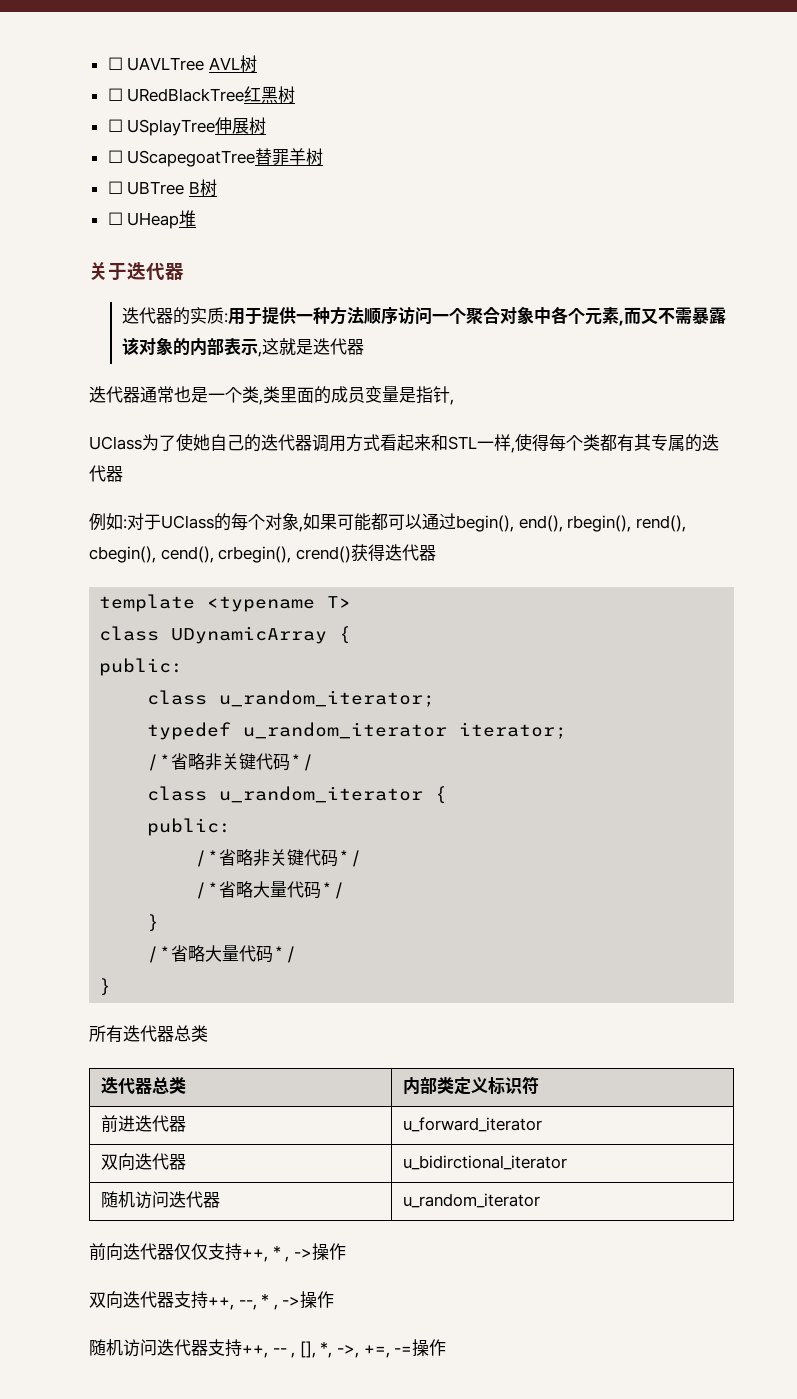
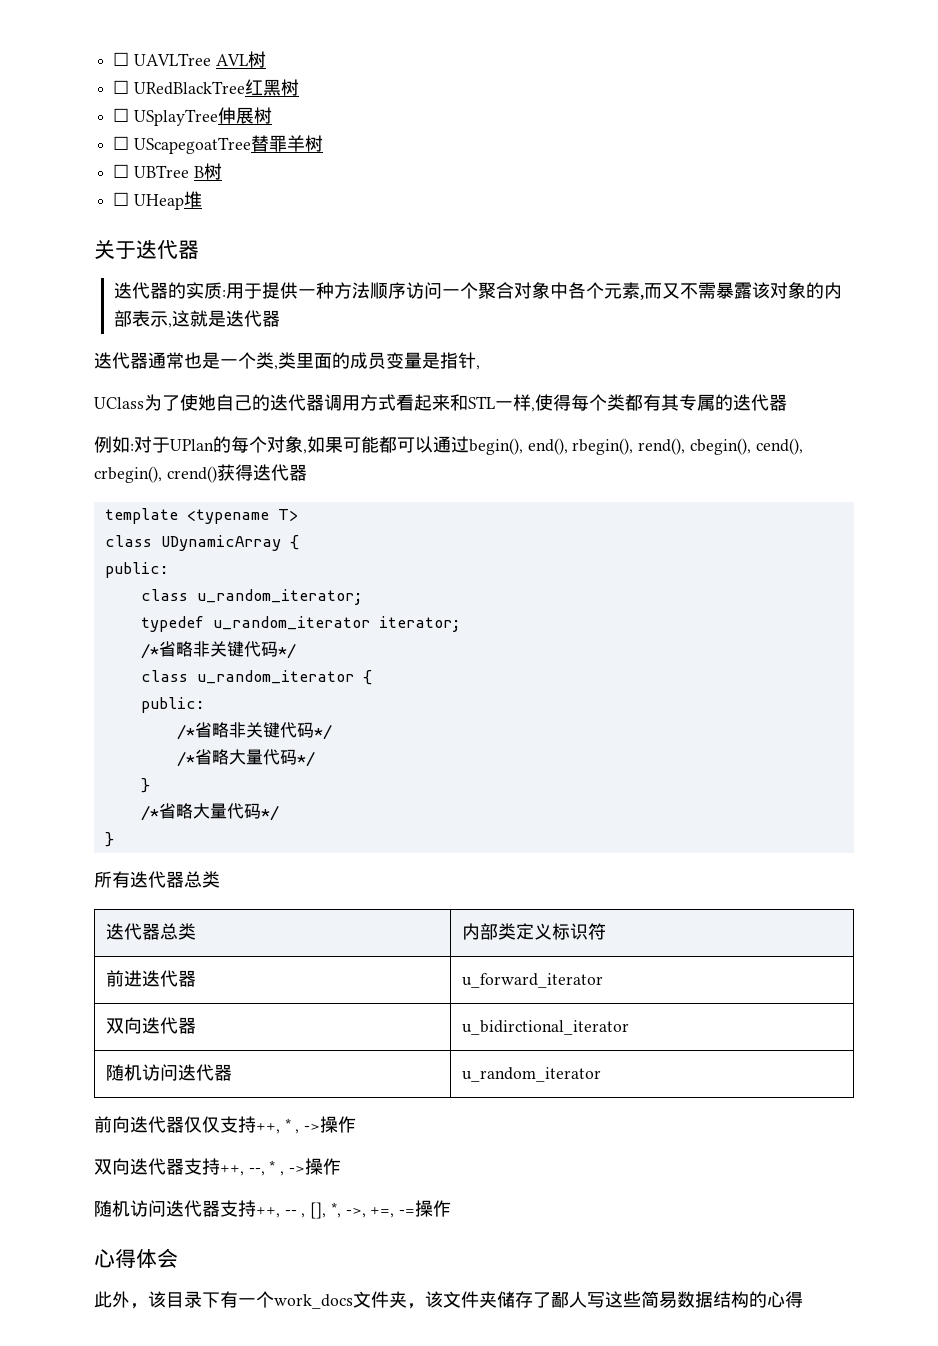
- 例如:对于UClass的每个对象,如果可能都可以通过begin(), end(), rbegin(), rend(), cbegin(), cend(), crbegin(), crend()获得迭代器
+ 例如:对于UPlan的每个对象,如果可能都可以通过begin(), end(), rbegin(), rend(), cbegin(), cend(), crbegin(), crend()获得迭代器
+ 心得体会
+ 此外，该目录下有一个work_docs文件夹，该文件夹储存了鄙人写这些简易数据结构的心得

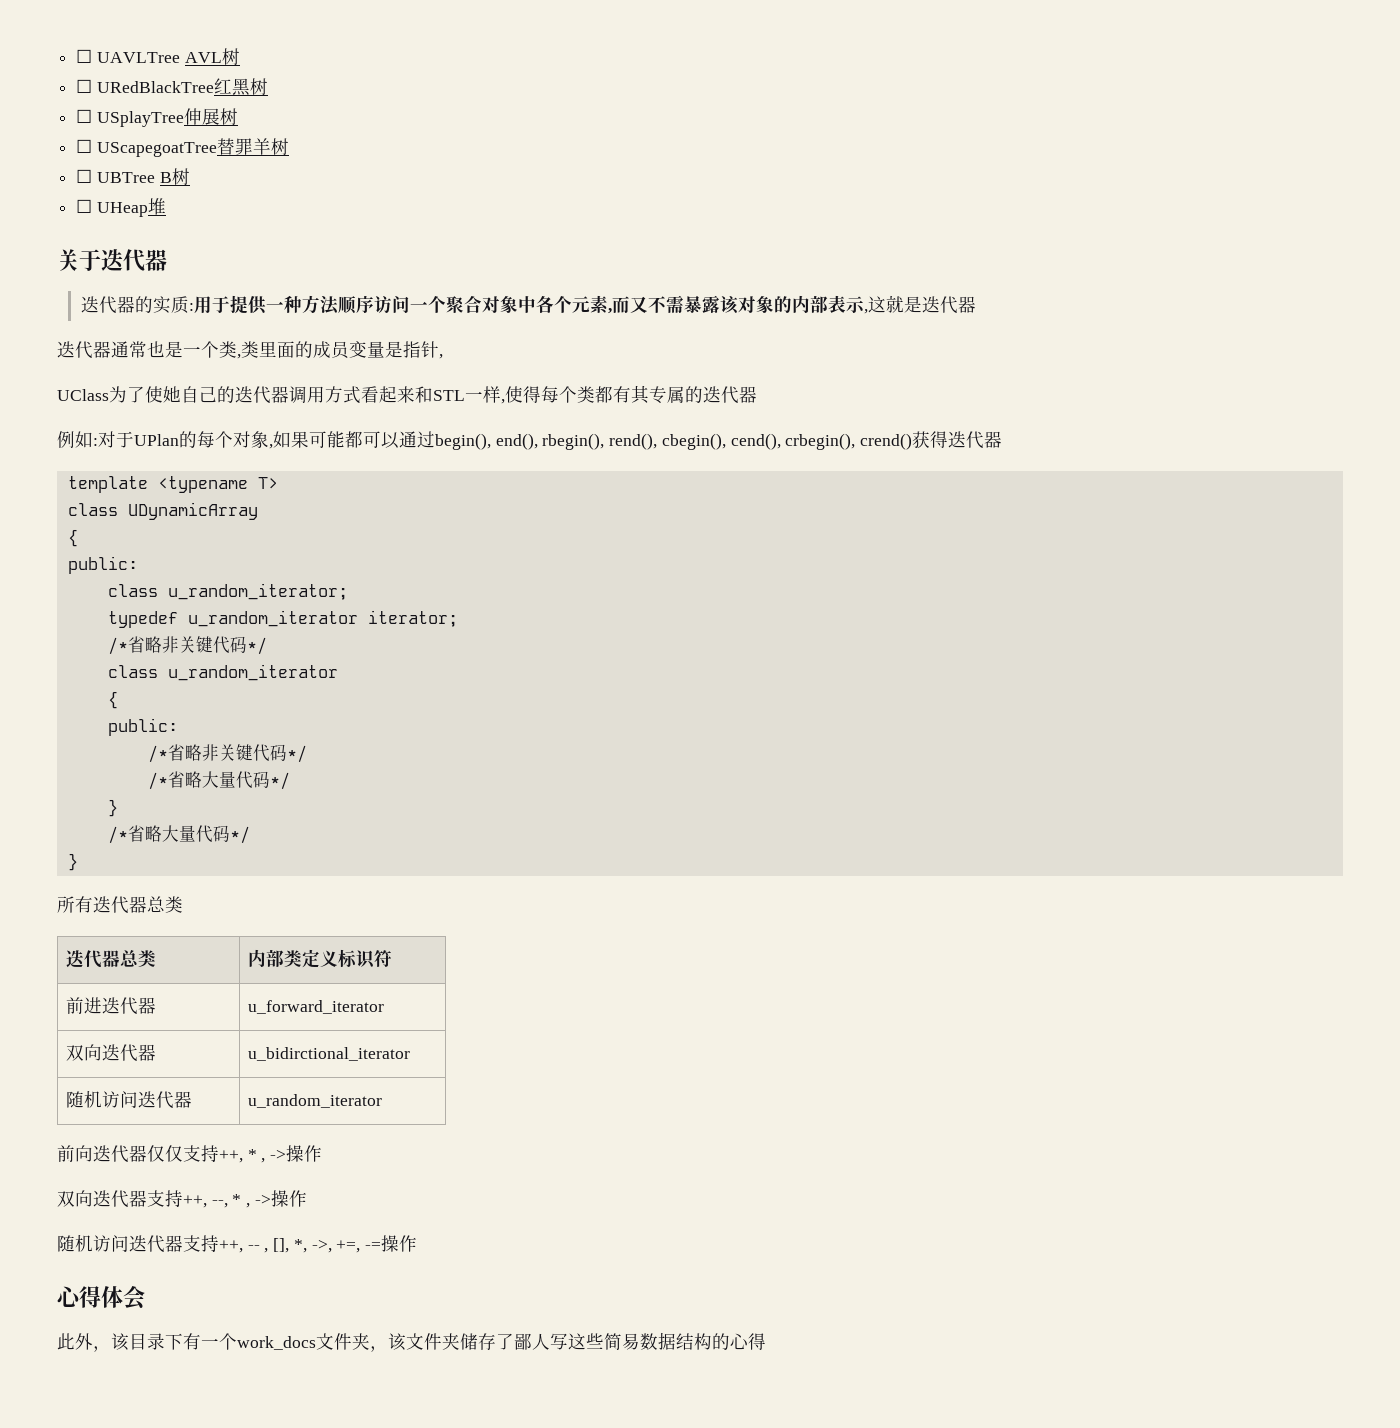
- class UDynamicArray {
+ class UDynamicArray
+ {
- class u_random_iterator {
+ class u_random_iterator
+ {

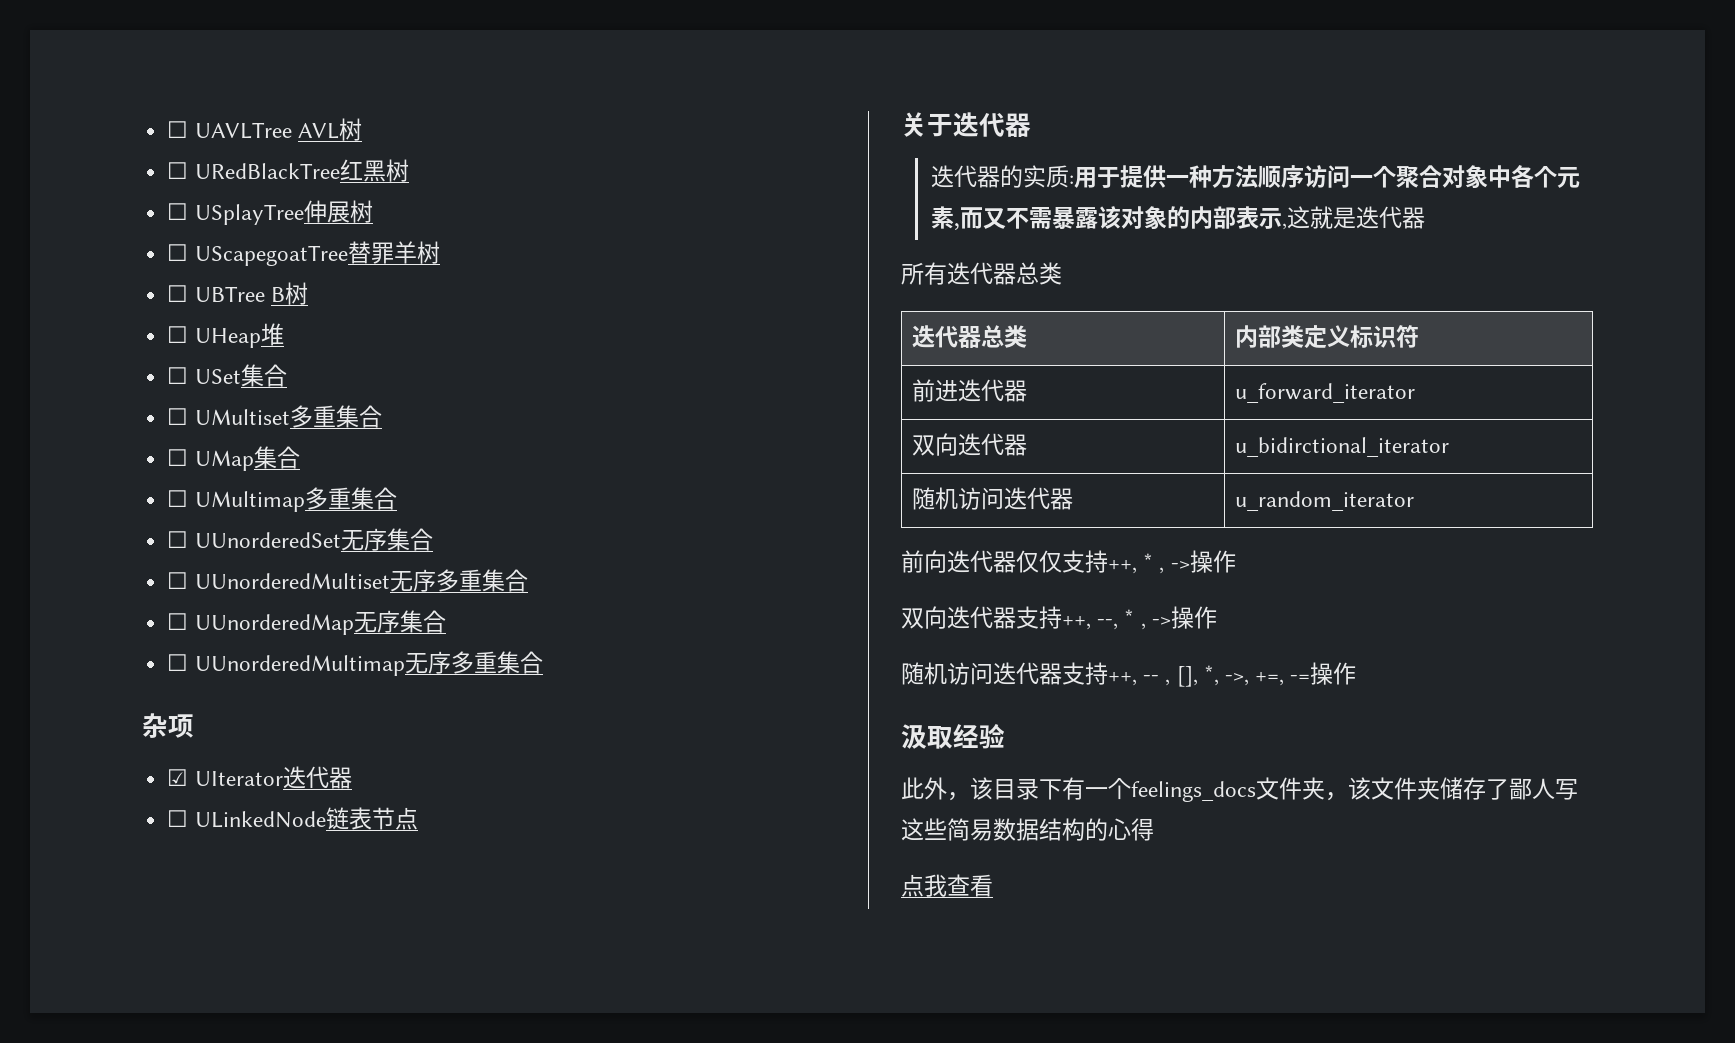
+ ☐ USet集合
+ ☐ UMultiset多重集合
+ ☐ UMap集合
+ ☐ UMultimap多重集合
+ ☐ UUnorderedSet无序集合
+ ☐ UUnorderedMultiset无序多重集合
+ ☐ UUnorderedMap无序集合
+ ☐ UUnorderedMultimap无序多重集合
+ 杂项
+ ☑ UIterator迭代器
+ ☐ ULinkedNode链表节点
- 迭代器通常也是一个类,类里面的成员变量是指针,
- UClass为了使她自己的迭代器调用方式看起来和STL一样,使得每个类都有其专属的迭代器
- 例如:对于UPlan的每个对象,如果可能都可以通过begin(), end(), rbegin(), rend(), cbegin(), cend(), crbegin(), crend()获得迭代器
- template <typename T>
- class UDynamicArray
- {
- public:
- class u_random_iterator;
- typedef u_random_iterator iterator;
- /*省略非关键代码*/
- class u_random_iterator
- {
- public:
- /*省略非关键代码*/
- /*省略大量代码*/
- }
- /*省略大量代码*/
- }
- 心得体会
+ 汲取经验
- 此外，该目录下有一个work_docs文件夹，该文件夹储存了鄙人写这些简易数据结构的心得
+ 此外，该目录下有一个feelings_docs文件夹，该文件夹储存了鄙人写这些简易数据结构的心得
+ 点我查看

